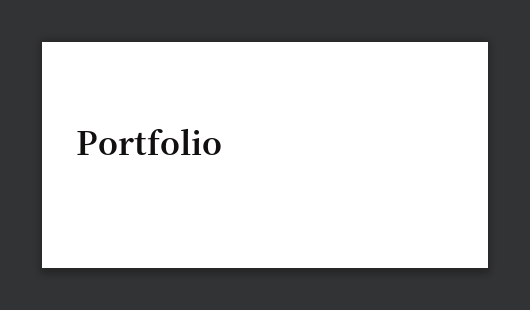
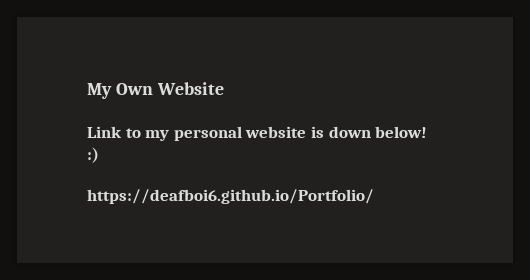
- Portfolio
+ My Own Website
+ Link to my personal website is down below! :)
+ https://deafboi6.github.io/Portfolio/

